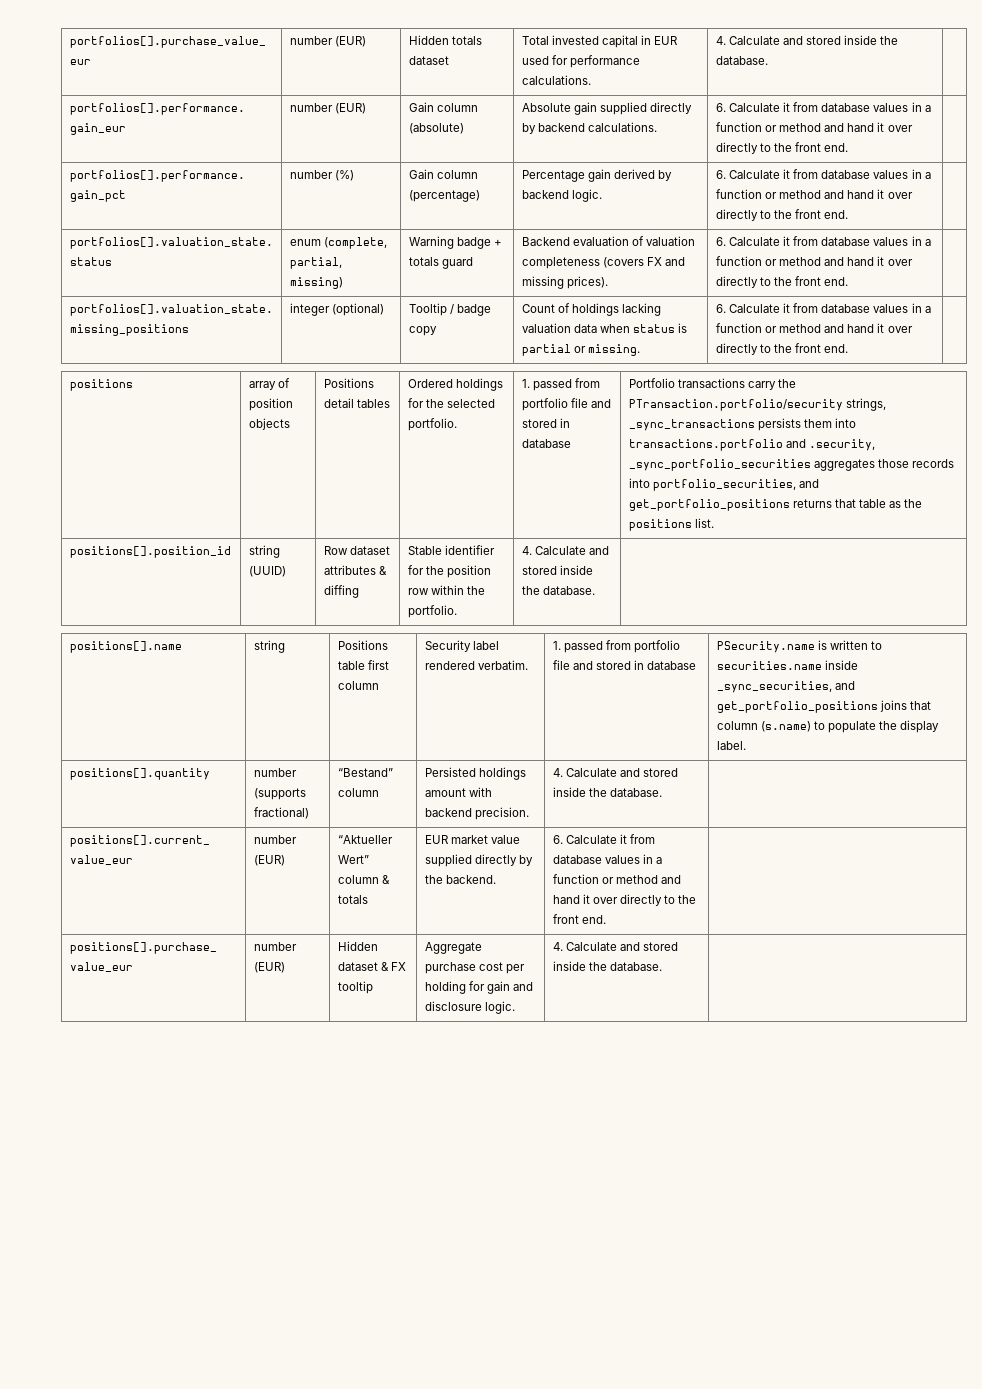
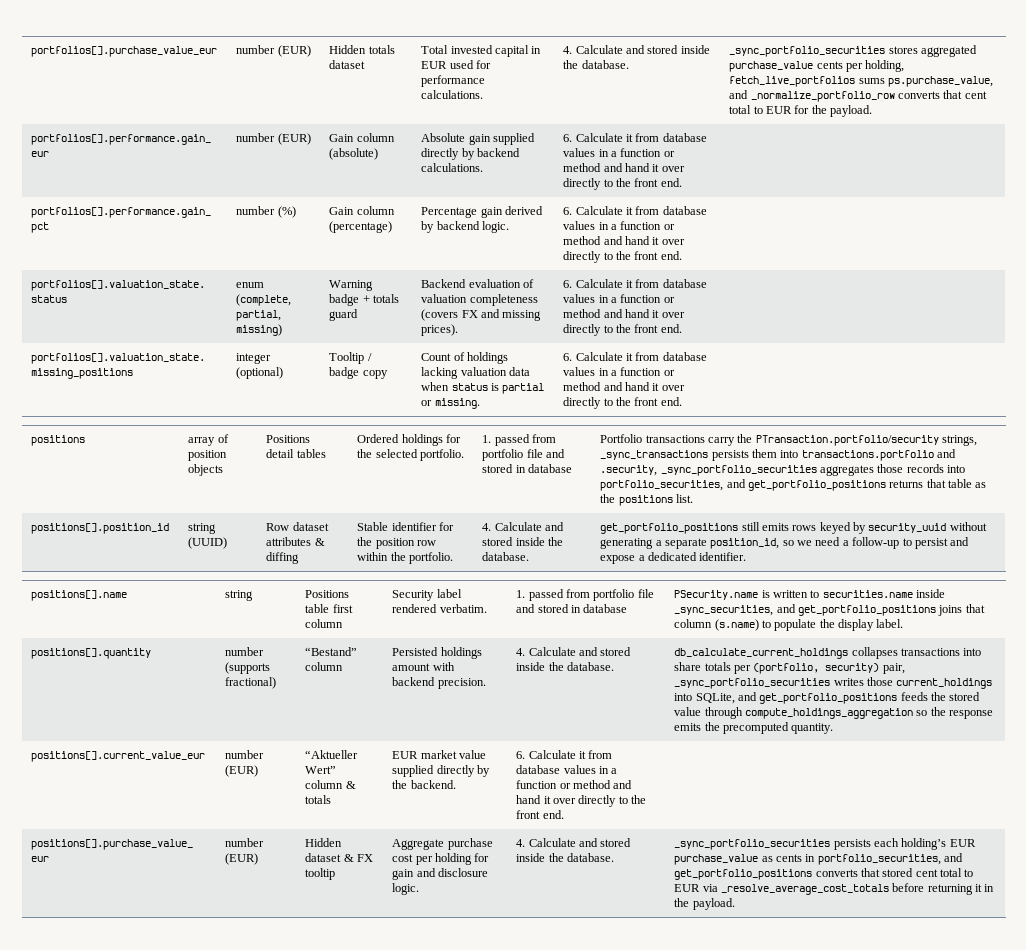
+ _sync_portfolio_securities stores aggregated purchase_value cents per holding, fetch_live_portfolios sums ps.purchase_value, and _normalize_portfolio_row converts that cent total to EUR for the payload.
+ get_portfolio_positions still emits rows keyed by security_uuid without generating a separate position_id, so we need a follow-up to persist and expose a dedicated identifier.
+ db_calculate_current_holdings collapses transactions into share totals per (portfolio, security) pair, _sync_portfolio_securities writes those current_holdings into SQLite, and get_portfolio_positions feeds the stored value through compute_holdings_aggregation so the response emits the precomputed quantity.
+ _sync_portfolio_securities persists each holding’s EUR purchase_value as cents in portfolio_securities, and get_portfolio_positions converts that stored cent total to EUR via _resolve_average_cost_totals before returning it in the payload.

